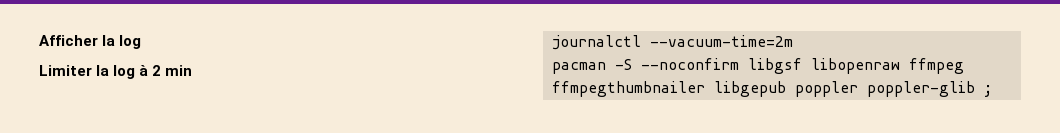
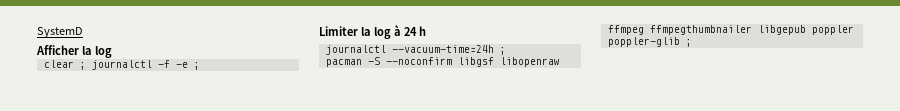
+ SystemD
+ clear ; journalctl -f -e ;
- Limiter la log à 2 min
- journalctl --vacuum-time=2m
+ Limiter la log à 24 h
+ journalctl --vacuum-time=24h ;

